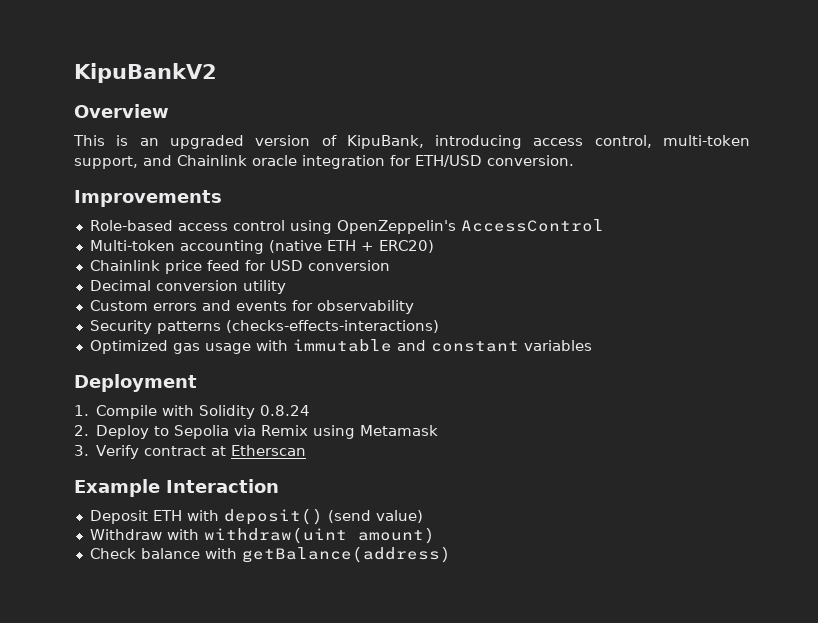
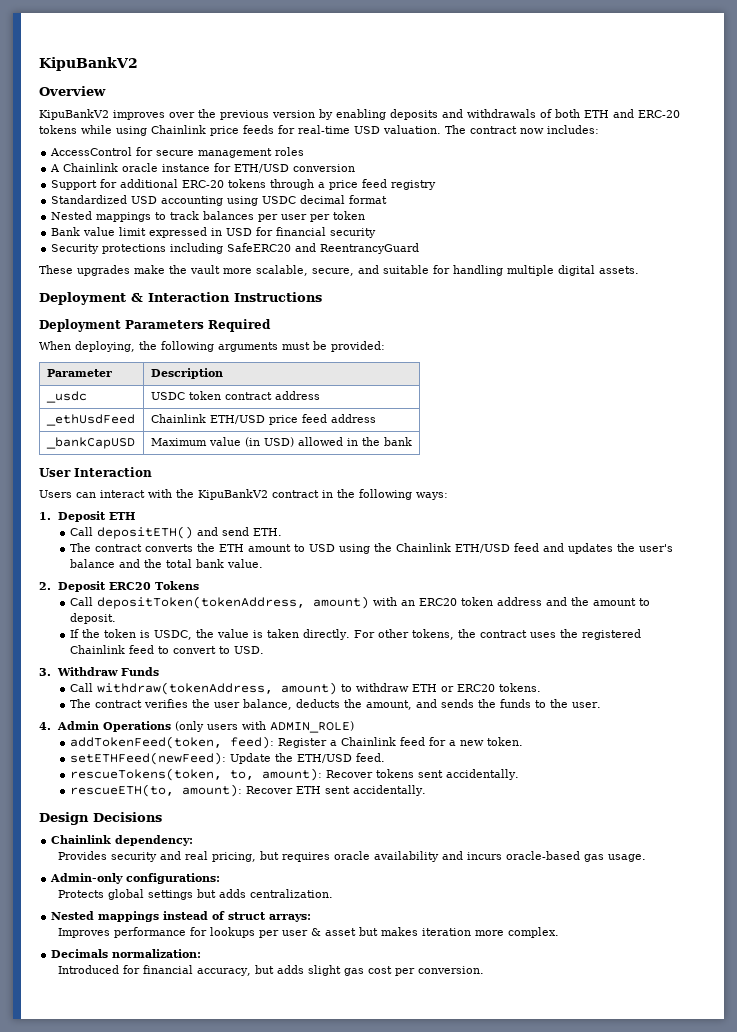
- This is an upgraded version of KipuBank, introducing access control, multi-token support, and Chainlink oracle integration for ETH/USD conversion.
- Improvements
- Role-based access control using OpenZeppelin's AccessControl
- Multi-token accounting (native ETH + ERC20)
- Chainlink price feed for USD conversion
- Decimal conversion utility
- Custom errors and events for observability
- Security patterns (checks-effects-interactions)
- Optimized gas usage with immutable and constant variables
- Deployment
- 1. Compile with Solidity 0.8.24
- 2. Deploy to Sepolia via Remix using Metamask
- 3. Verify contract at Etherscan
- Example Interaction
- Deposit ETH with deposit() (send value)
- Withdraw with withdraw(uint amount)
- Check balance with getBalance(address)
+ KipuBankV2 improves over the previous version by enabling deposits and withdrawals of both ETH and ERC-20 tokens while using Chainlink price feeds for real-time USD valuation. The contract now includes:
+ AccessControl for secure management roles
+ A Chainlink oracle instance for ETH/USD conversion
+ Support for additional ERC-20 tokens through a price feed registry
+ Standardized USD accounting using USDC decimal format
+ Nested mappings to track balances per user per token
+ Bank value limit expressed in USD for financial security
+ Security protections including SafeERC20 and ReentrancyGuard
+ These upgrades make the vault more scalable, secure, and suitable for handling multiple digital assets.
+ Deployment & Interaction Instructions
+ Deployment Parameters Required
+ When deploying, the following arguments must be provided:
+ Parameter | Description
+ _usdc | USDC token contract address
+ _ethUsdFeed | Chainlink ETH/USD price feed address
+ _bankCapUSD | Maximum value (in USD) allowed in the bank
+ User Interaction
+ Users can interact with the KipuBankV2 contract in the following ways:
+ 1. Deposit ETH
+ Call depositETH() and send ETH.
+ The contract converts the ETH amount to USD using the Chainlink ETH/USD feed and updates the user's balance and the total bank value.
+ 2. Deposit ERC20 Tokens
+ Call depositToken(tokenAddress, amount) with an ERC20 token address and the amount to deposit.
+ If the token is USDC, the value is taken directly. For other tokens, the contract uses the registered Chainlink feed to convert to USD.
+ 3. Withdraw Funds
+ Call withdraw(tokenAddress, amount) to withdraw ETH or ERC20 tokens.
+ The contract verifies the user balance, deducts the amount, and sends the funds to the user.
+ 4. Admin Operations (only users with ADMIN_ROLE)
+ addTokenFeed(token, feed): Register a Chainlink feed for a new token.
+ setETHFeed(newFeed): Update the ETH/USD feed.
+ rescueTokens(token, to, amount): Recover tokens sent accidentally.
+ rescueETH(to, amount): Recover ETH sent accidentally.
+ Design Decisions
+ Chainlink dependency:
+ Provides security and real pricing, but requires oracle availability and incurs oracle-based gas usage.
+ Admin-only configurations:
+ Protects global settings but adds centralization.
+ Nested mappings instead of struct arrays:
+ Improves performance for lookups per user & asset but makes iteration more complex.
+ Decimals normalization:
+ Introduced for financial accuracy, but adds slight gas cost per conversion.

